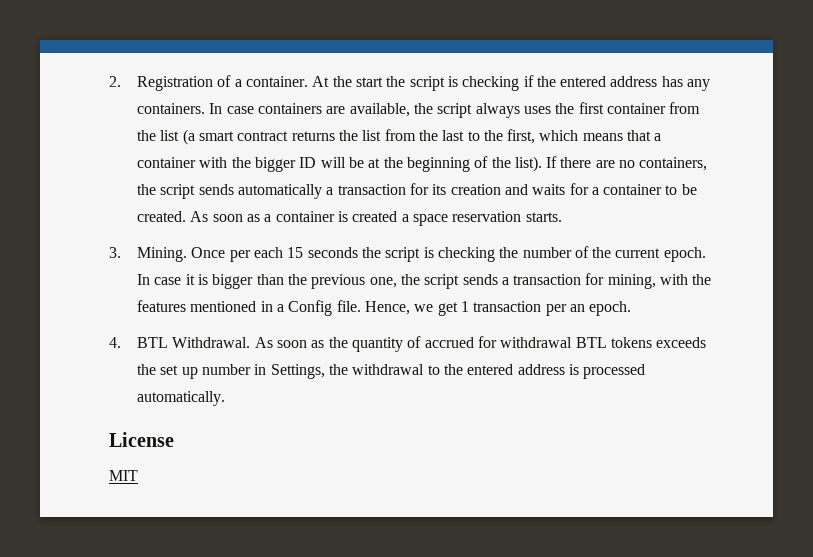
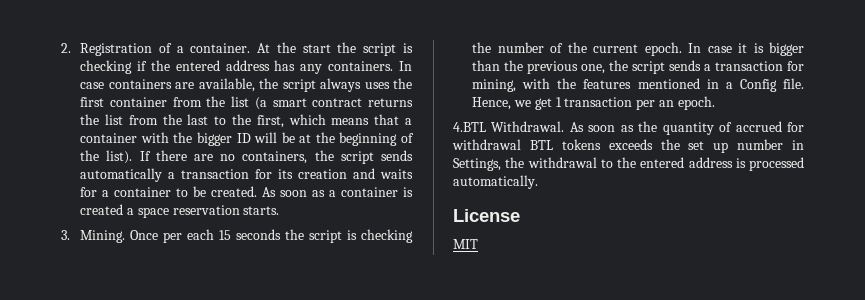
- 4. BTL Withdrawal.
+ 4.BTL Withdrawal.

